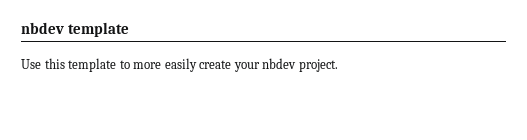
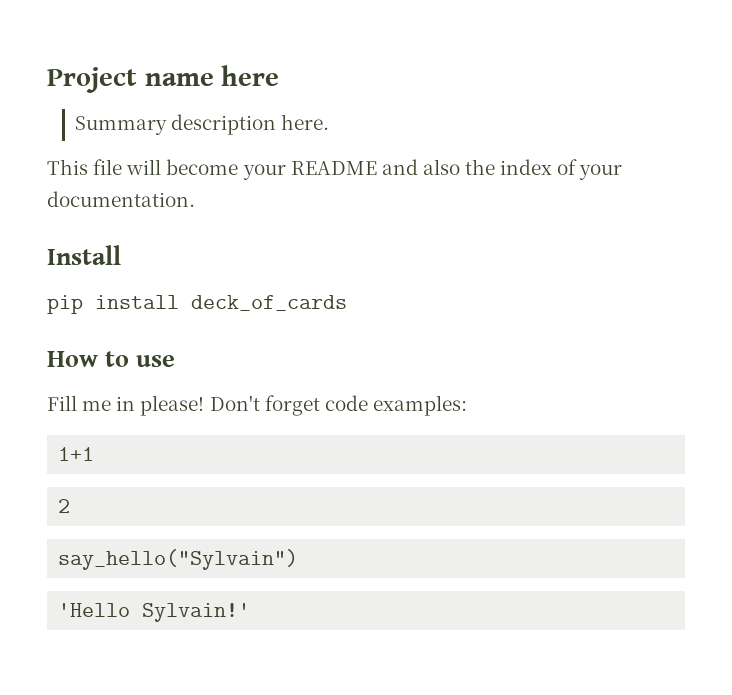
- nbdev template
- Use this template to more easily create your nbdev project.
+ Project name here
+ Summary description here.
+ This file will become your README and also the index of your documentation.
+ Install
+ pip install deck_of_cards
+ How to use
+ Fill me in please! Don't forget code examples:
+ 1+1
+ 2
+ say_hello("Sylvain")
+ 'Hello Sylvain!'

